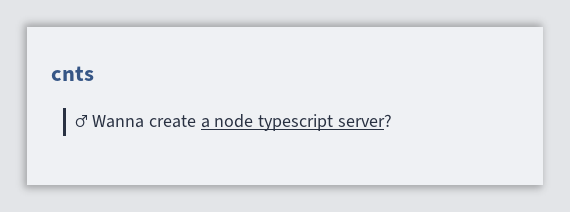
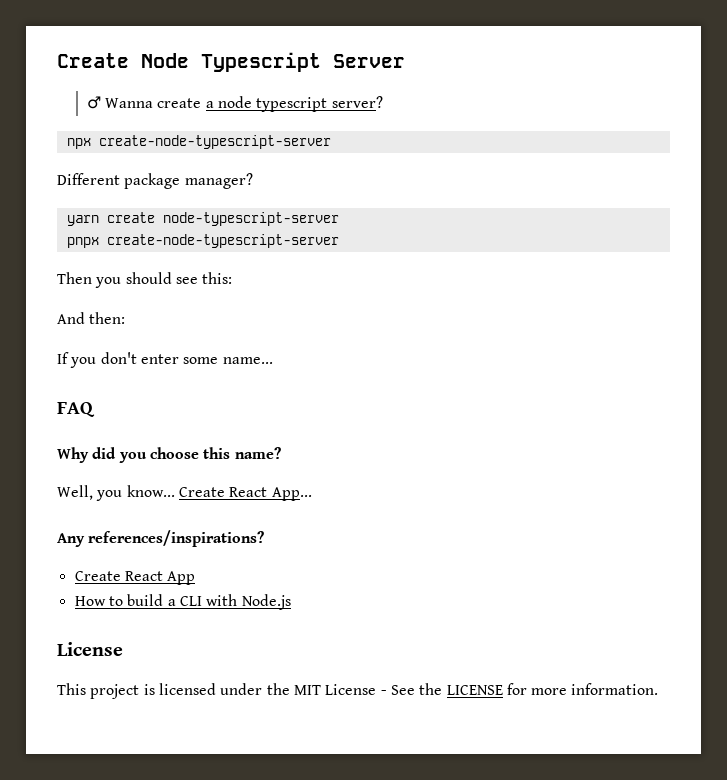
- cnts
+ Create Node Typescript Server
+ npx create-node-typescript-server
+ Different package manager?
+ yarn create node-typescript-server
+ pnpx create-node-typescript-server
+ Then you should see this:
+ And then:
+ If you don't enter some name...
+ FAQ
+ Why did you choose this name?
+ Well, you know... Create React App...
+ Any references/inspirations?
+ Create React App
+ How to build a CLI with Node.js
+ License
+ This project is licensed under the MIT License - See the LICENSE for more information.

